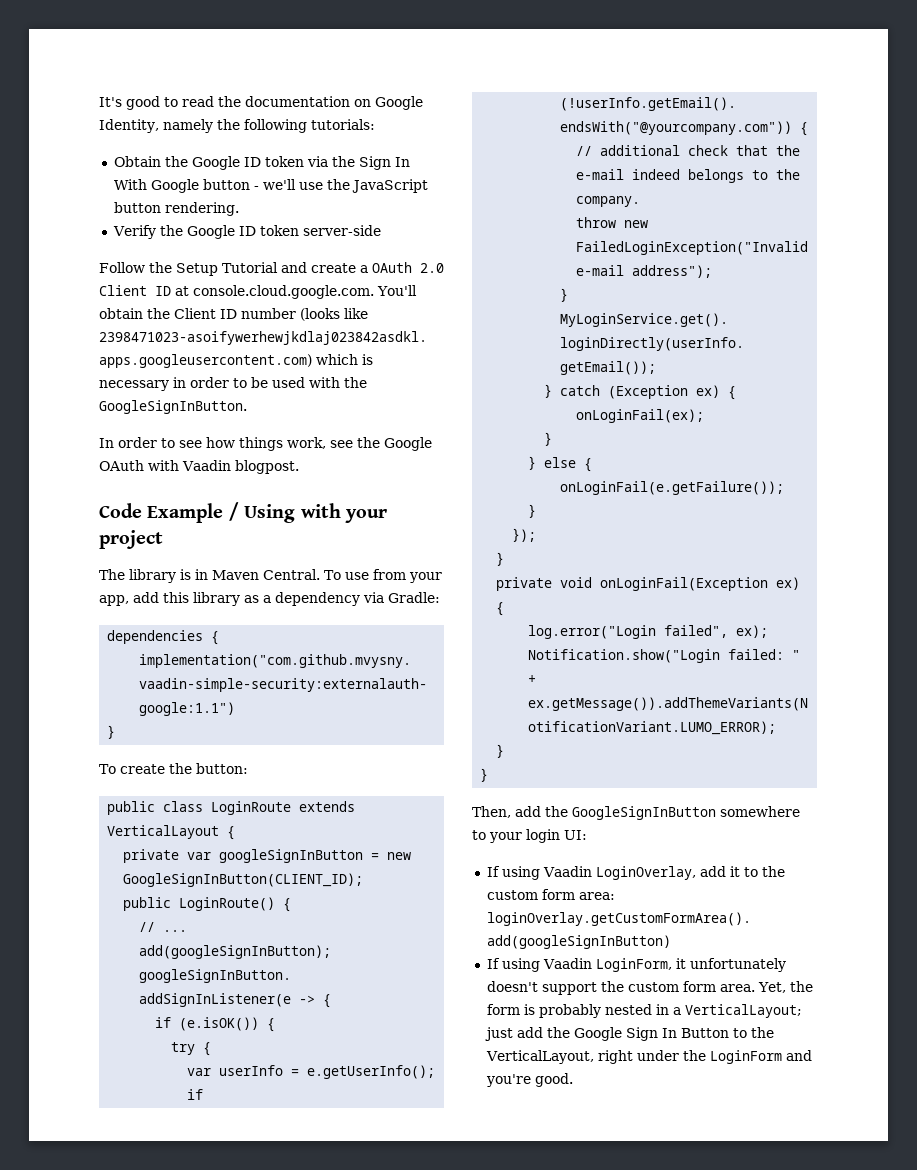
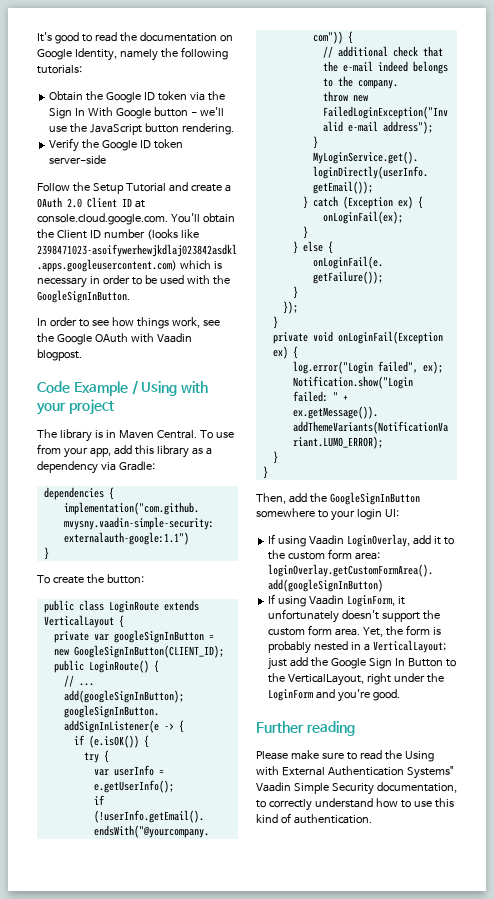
+ Further reading
+ Please make sure to read the Using with External Authentication Systems" Vaadin Simple Security documentation, to correctly understand how to use this kind of authentication.

